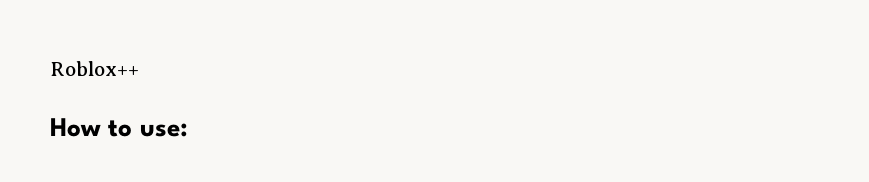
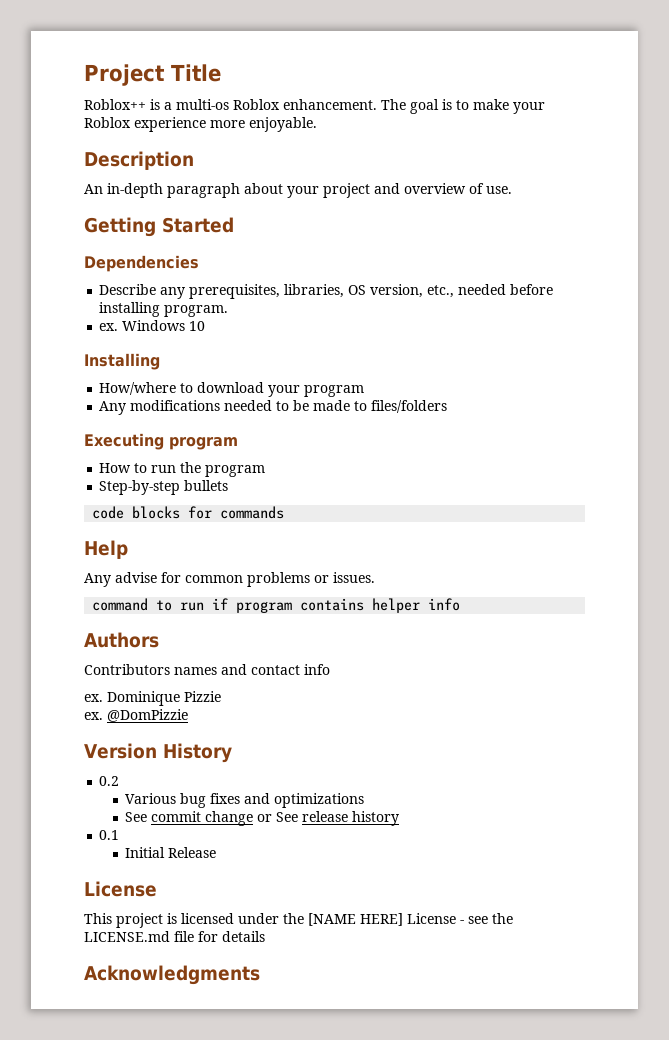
+ Project Title
- Roblox++
- How to use:
+ Roblox++ is a multi-os Roblox enhancement. The goal is to make your Roblox experience more enjoyable.
+ Description
+ An in-depth paragraph about your project and overview of use.
+ Getting Started
+ Dependencies
+ Describe any prerequisites, libraries, OS version, etc., needed before installing program.
+ ex. Windows 10
+ Installing
+ How/where to download your program
+ Any modifications needed to be made to files/folders
+ Executing program
+ How to run the program
+ Step-by-step bullets
+ code blocks for commands
+ Help
+ Any advise for common problems or issues.
+ command to run if program contains helper info
+ Authors
+ Contributors names and contact info
+ ex. Dominique Pizzie
+ ex. @DomPizzie
+ Version History
+ 0.2
+ Various bug fixes and optimizations
+ See commit change or See release history
+ 0.1
+ Initial Release
+ License
+ This project is licensed under the [NAME HERE] License - see the LICENSE.md file for details
+ Acknowledgments

